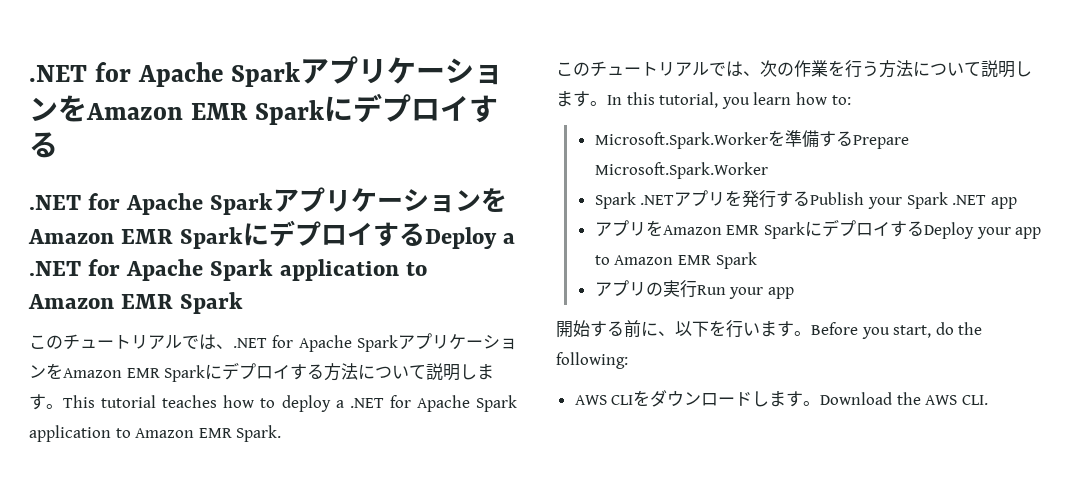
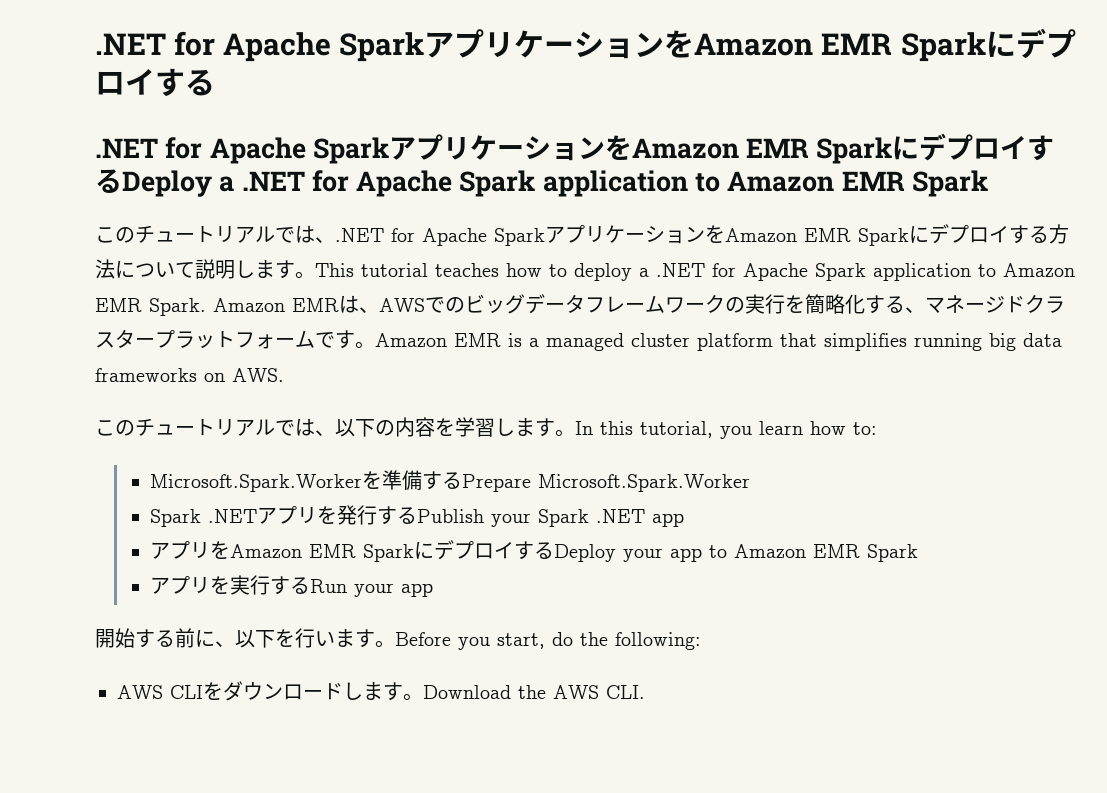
- This tutorial teaches how to deploy a .NET for Apache Spark application to Amazon EMR Spark.
- このチュートリアルでは、次の作業を行う方法について説明します。
+ This tutorial teaches how to deploy a .NET for Apache Spark application to Amazon EMR Spark. Amazon EMRは、AWSでのビッグデータフレームワークの実行を簡略化する、マネージドクラスタープラットフォームです。Amazon EMR is a managed cluster platform that simplifies running big data frameworks on AWS.
+ このチュートリアルでは、以下の内容を学習します。
- アプリの実行Run your app
+ アプリを実行するRun your app

